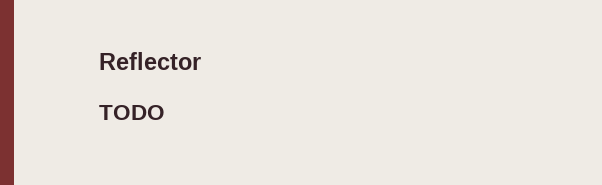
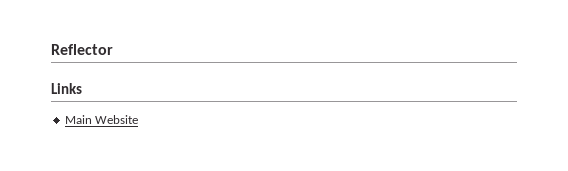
- TODO
+ Links
+ Main Website

